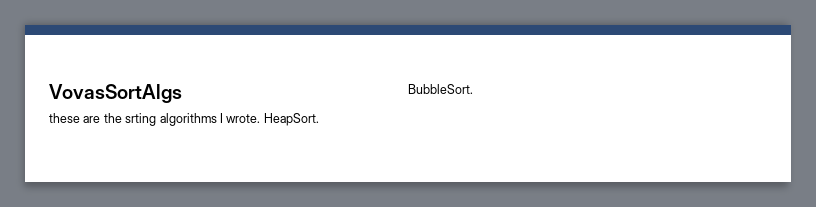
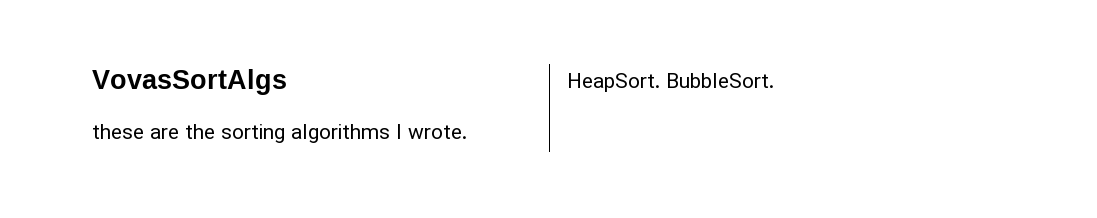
- these are the srting algorithms I wrote.
+ these are the sorting algorithms I wrote.

